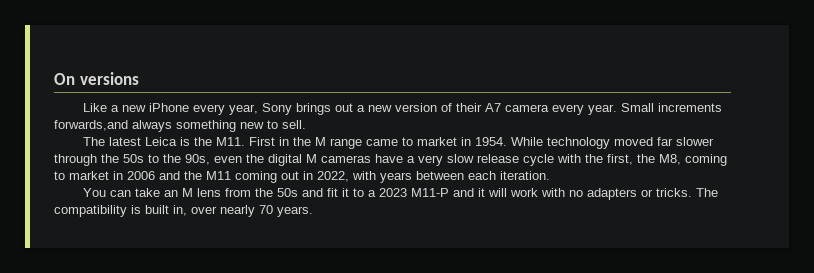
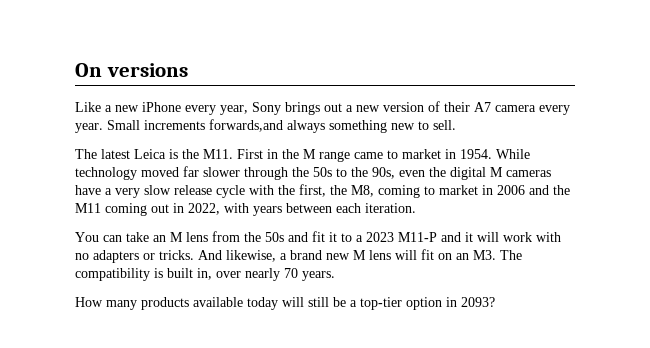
- The compatibility is built in, over nearly 70 years.
+ And likewise, a brand new M lens will fit on an M3. The compatibility is built in, over nearly 70 years.
+ How many products available today will still be a top-tier option in 2093?

